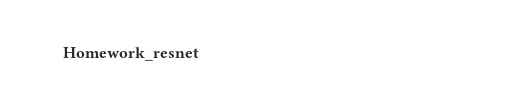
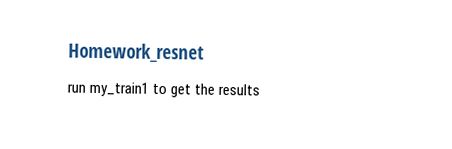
+ run my_train1 to get the results

